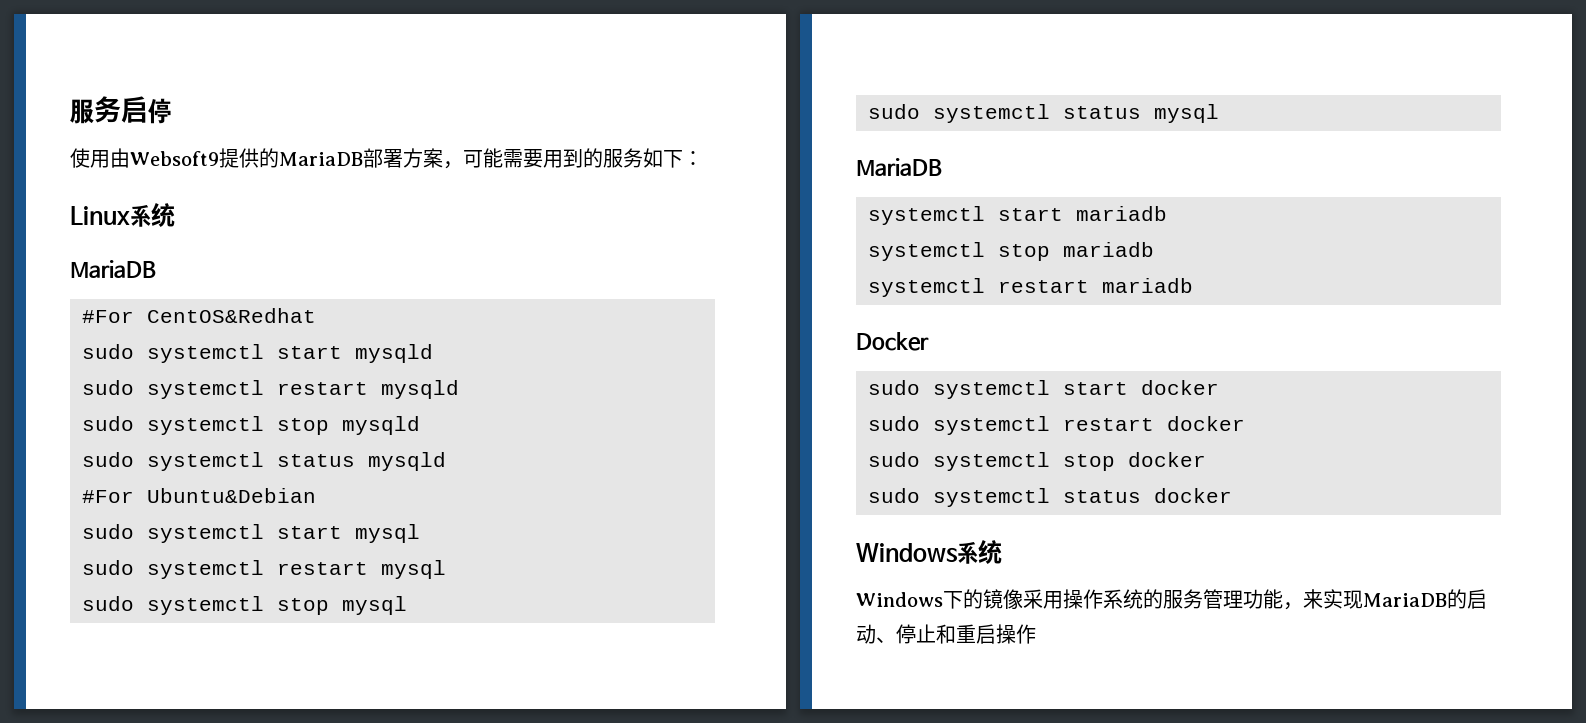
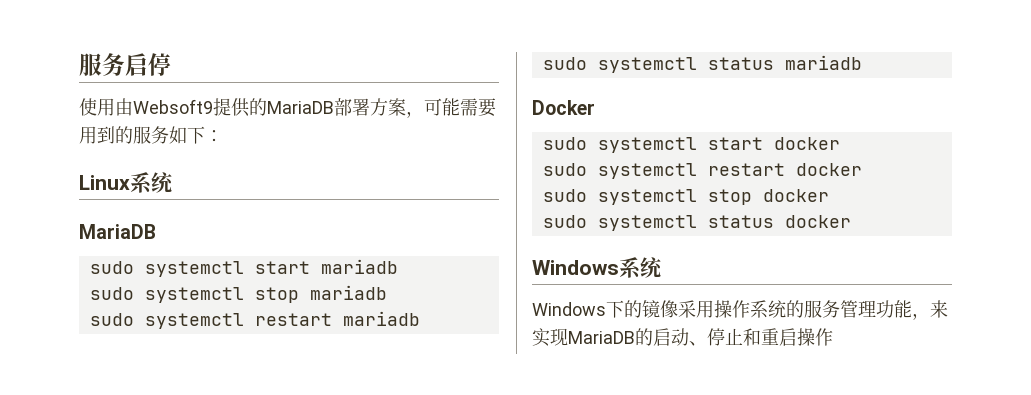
- #For CentOS&Redhat
- sudo systemctl start mysqld
- sudo systemctl restart mysqld
- sudo systemctl stop mysqld
- sudo systemctl status mysqld
- #For Ubuntu&Debian
- sudo systemctl start mysql
- sudo systemctl restart mysql
- sudo systemctl stop mysql
- sudo systemctl status mysql
- MariaDB
- systemctl start mariadb
- systemctl stop mariadb
- systemctl restart mariadb
+ sudo systemctl start mariadb
+ sudo systemctl stop mariadb
+ sudo systemctl restart mariadb
+ sudo systemctl status mariadb

